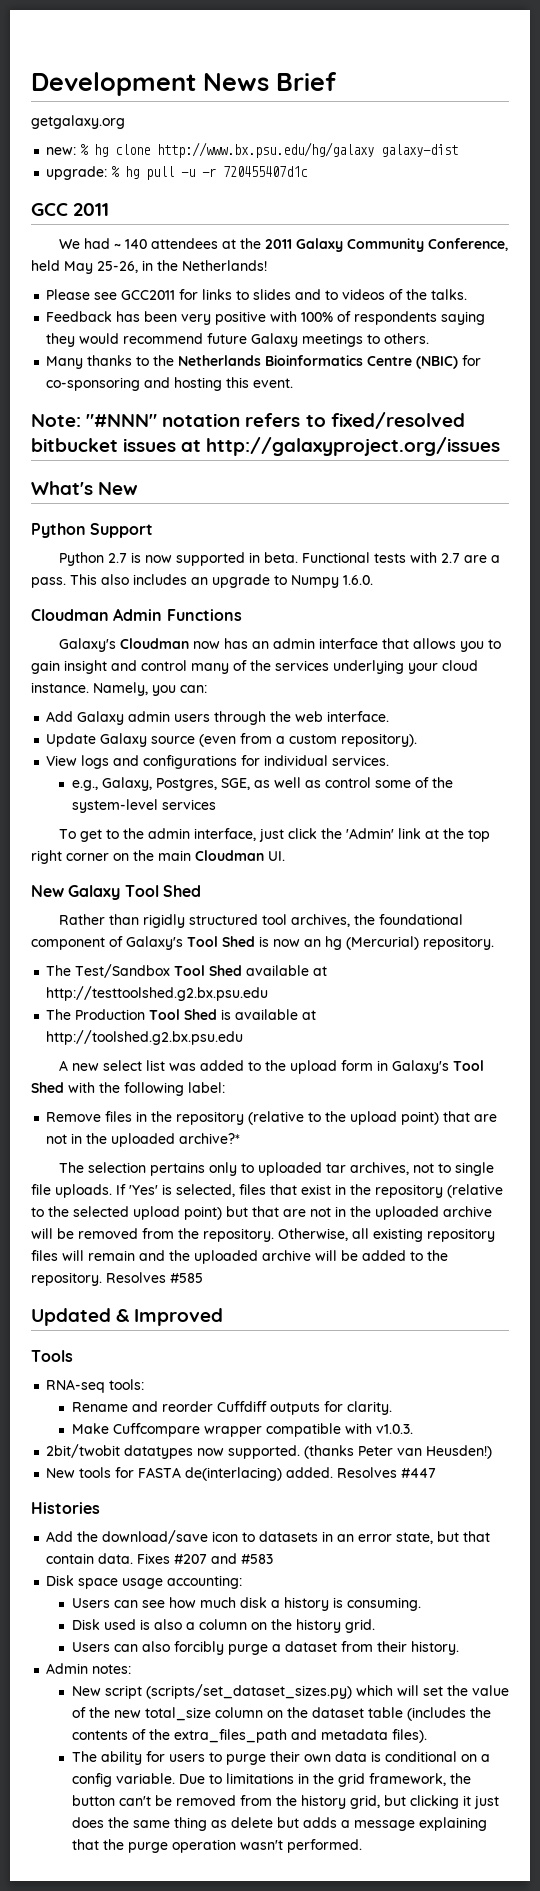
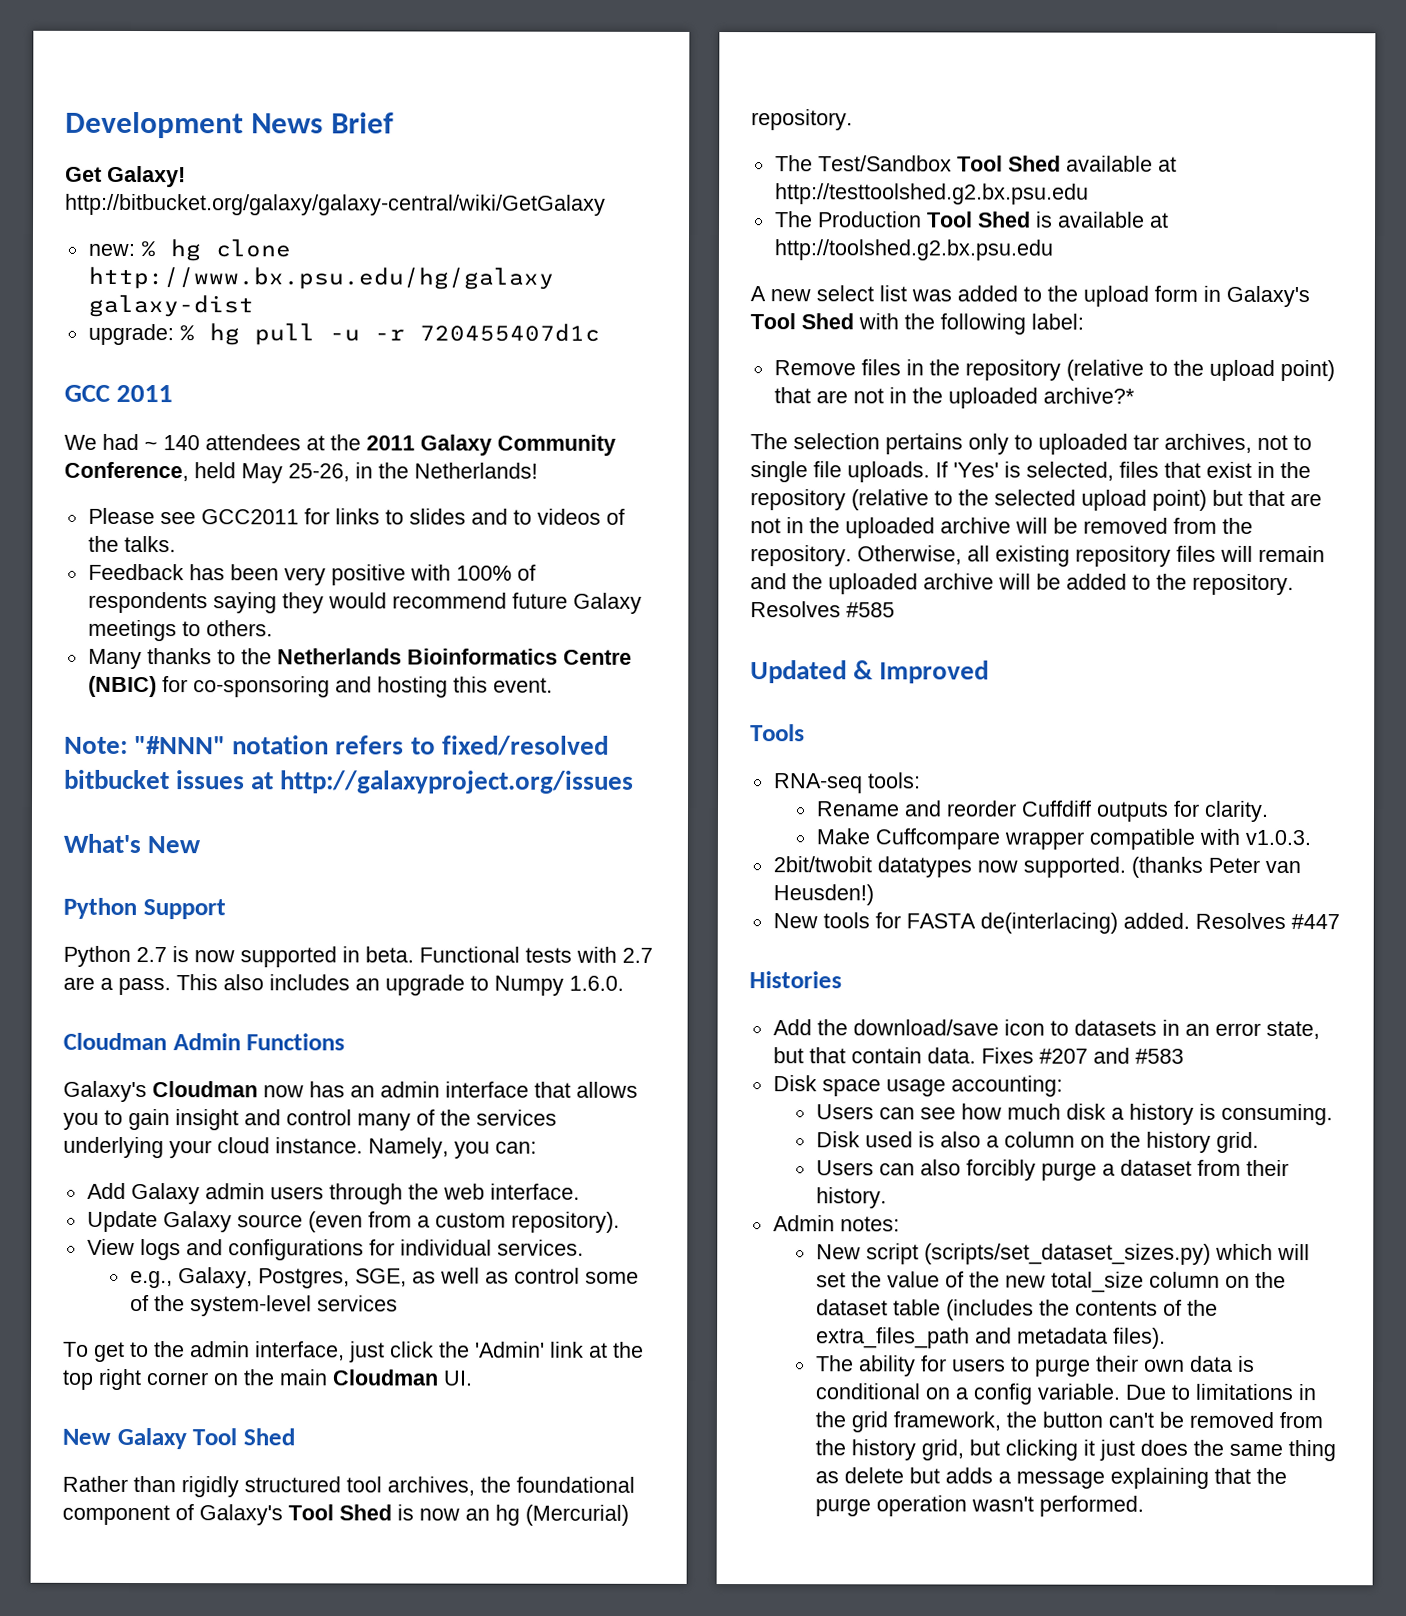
- getgalaxy.org
+ Get Galaxy! http://bitbucket.org/galaxy/galaxy-central/wiki/GetGalaxy

